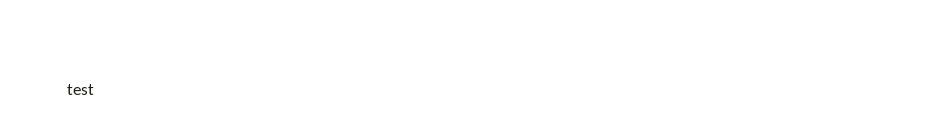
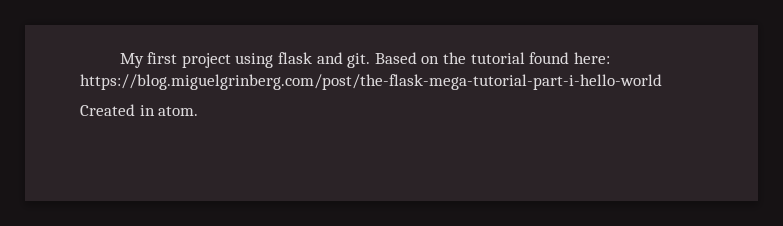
- test
+ My first project using flask and git. Based on the tutorial found here: https://blog.miguelgrinberg.com/post/the-flask-mega-tutorial-part-i-hello-world
+ Created in atom.

